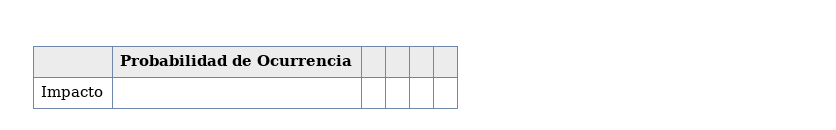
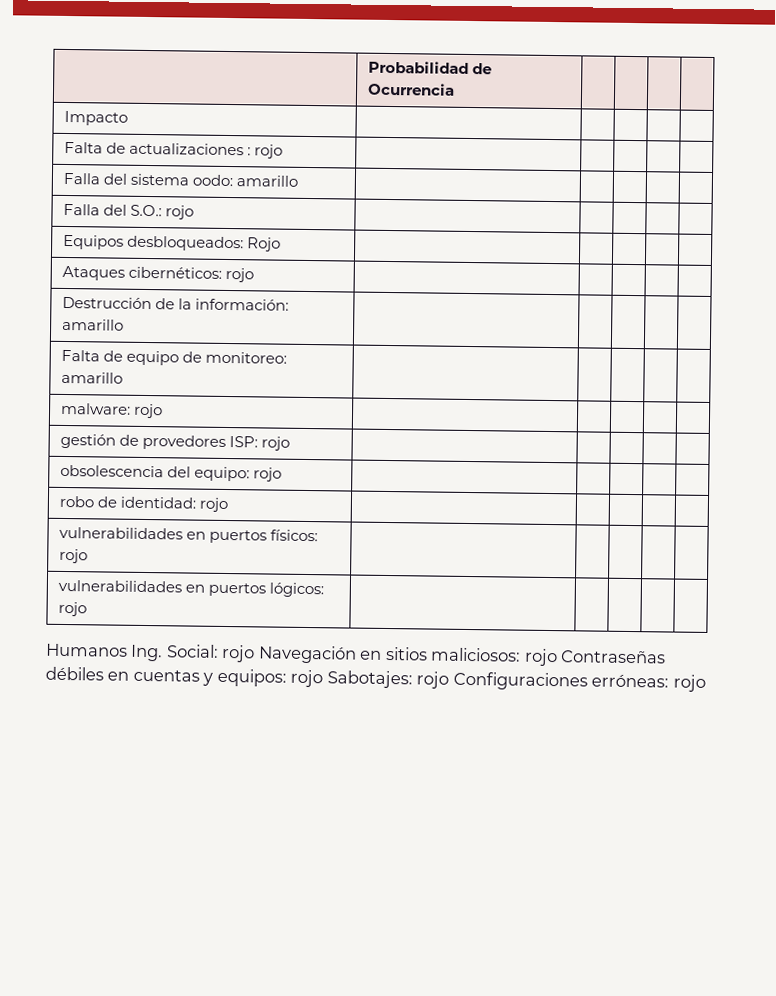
+ Falta de actualizaciones : rojo | | | | |
+ Falla del sistema oodo: amarillo | | | | |
+ Falla del S.O.: rojo | | | | |
+ Equipos desbloqueados: Rojo | | | | |
+ Ataques cibernéticos: rojo | | | | |
+ Destrucción de la información: amarillo | | | | |
+ Falta de equipo de monitoreo: amarillo | | | | |
+ malware: rojo | | | | |
+ gestión de provedores ISP: rojo | | | | |
+ obsolescencia del equipo: rojo | | | | |
+ robo de identidad: rojo | | | | |
+ vulnerabilidades en puertos físicos: rojo | | | | |
+ vulnerabilidades en puertos lógicos: rojo | | | | |
+ Humanos Ing. Social: rojo Navegación en sitios maliciosos: rojo Contraseñas débiles en cuentas y equipos: rojo Sabotajes: rojo Configuraciones erróneas: rojo

